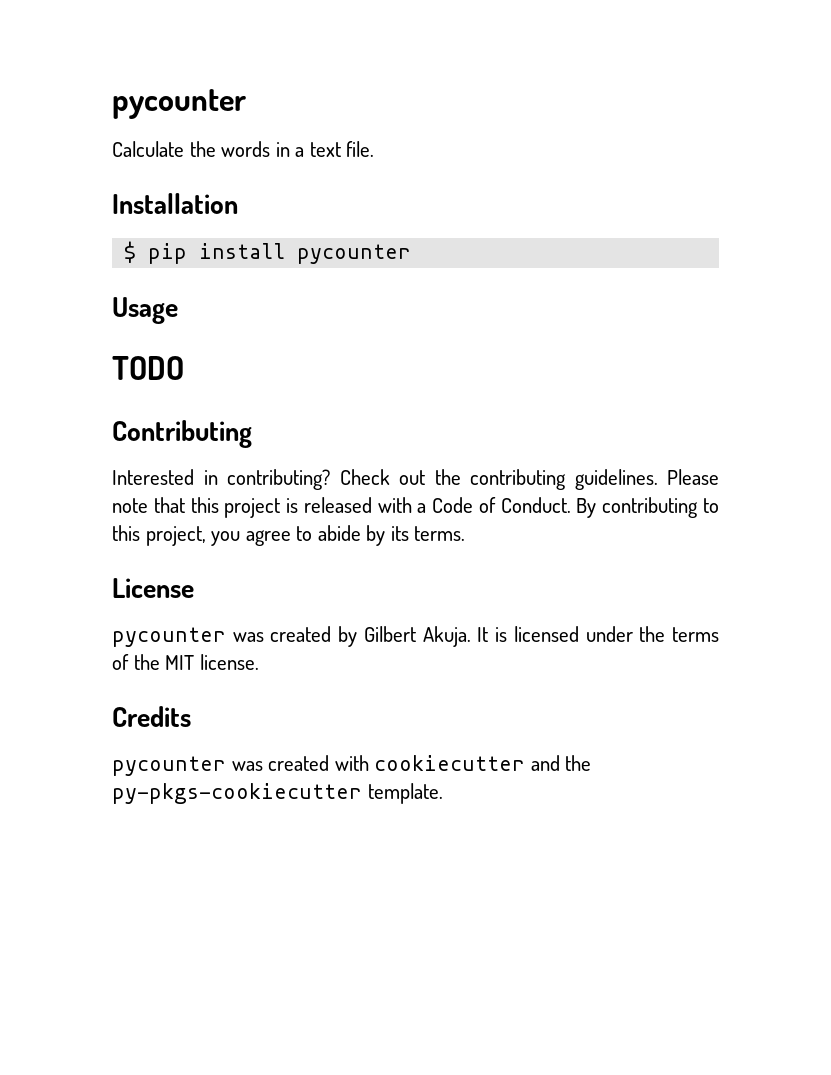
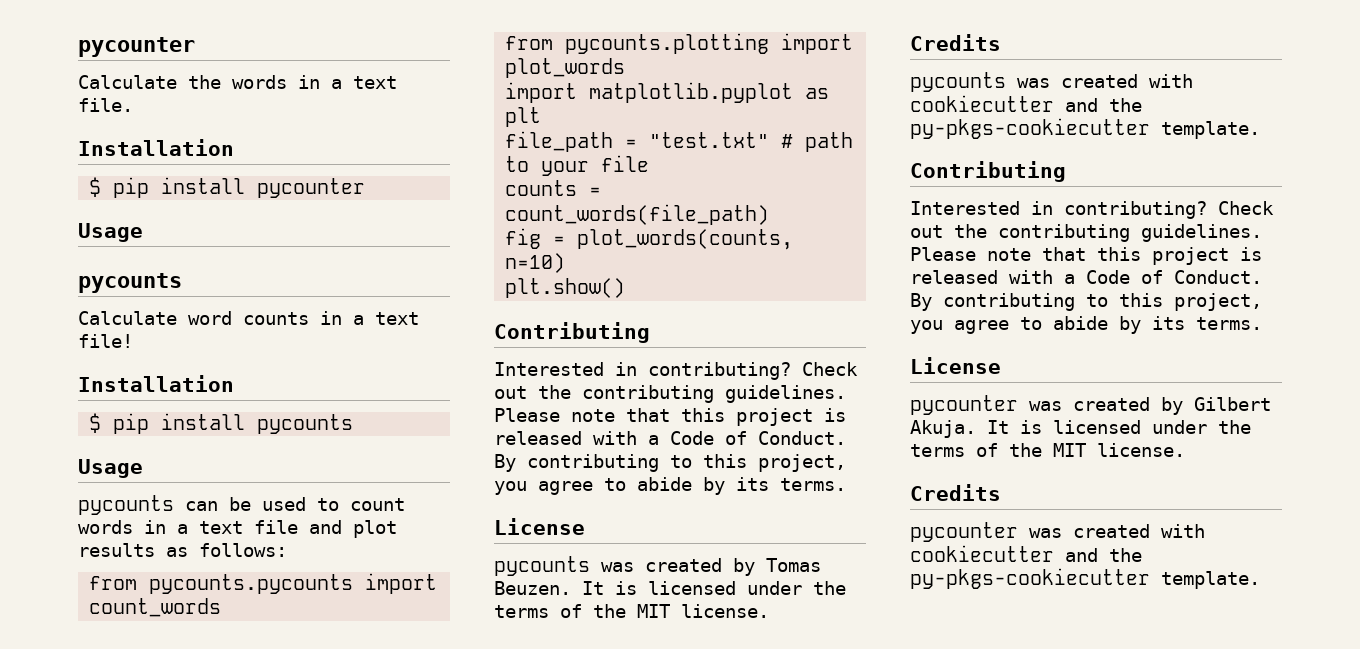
  $ pip install pycounter
  Usage
- TODO
+ pycounts
+ Calculate word counts in a text file!
+ Installation
+ $ pip install pycounts
+ Usage
+ pycounts can be used to count words in a text file and plot results as follows:
+ from pycounts.pycounts import count_words
+ from pycounts.plotting import plot_words
+ import matplotlib.pyplot as plt
+ file_path = "test.txt" # path to your file
+ counts = count_words(file_path)
+ fig = plot_words(counts, n=10)
+ plt.show()
+ Contributing
+ Interested in contributing? Check out the contributing guidelines. Please note that this project is released with a Code of Conduct. By contributing to this project, you agree to abide by its terms.
+ License
+ pycounts was created by Tomas Beuzen. It is licensed under the terms of the MIT license.
+ Credits
+ pycounts was created with cookiecutter and the py-pkgs-cookiecutter template.

